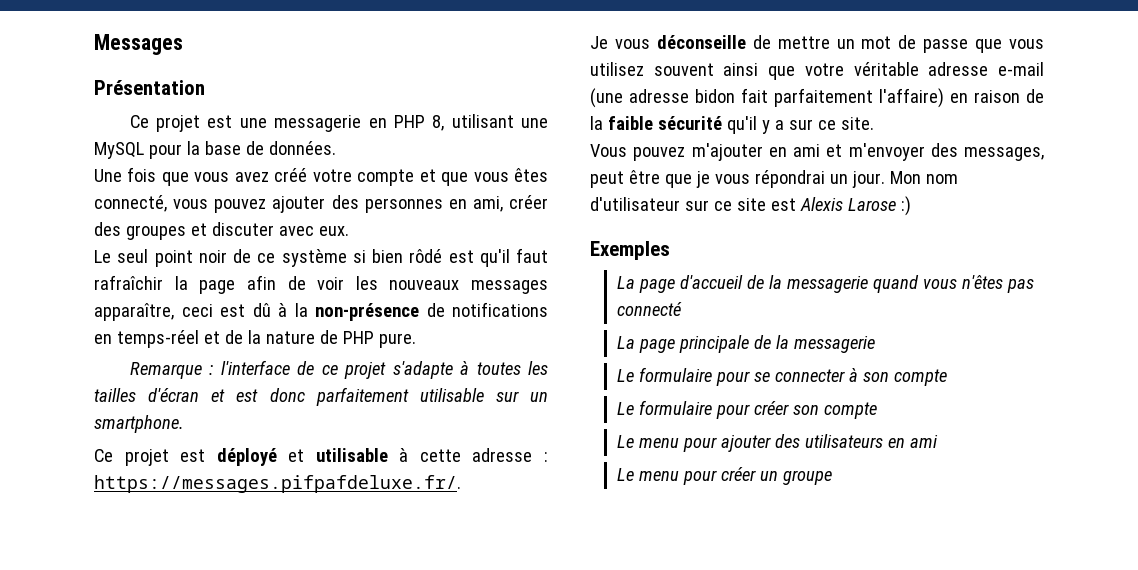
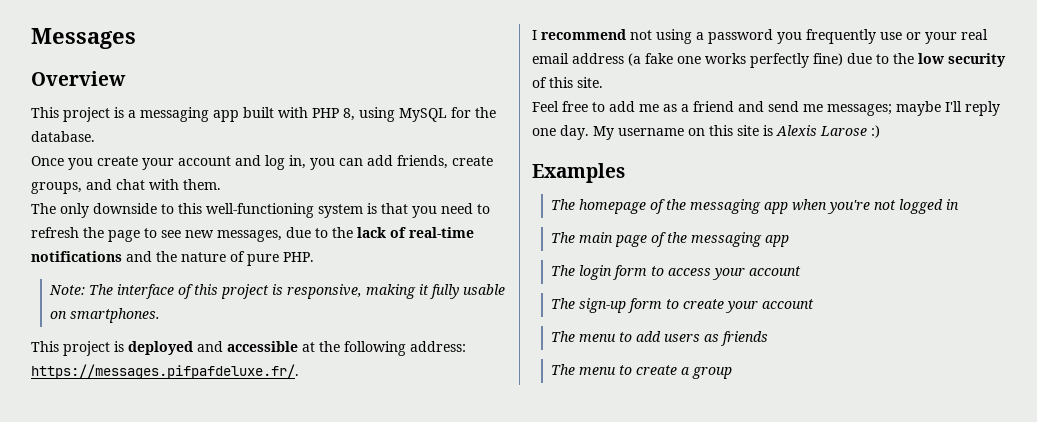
- Présentation
- Ce projet est une messagerie en PHP 8, utilisant une MySQL pour la base de données.
- Une fois que vous avez créé votre compte et que vous êtes connecté, vous pouvez ajouter des personnes en ami, créer des groupes et discuter avec eux.
- Le seul point noir de ce système si bien rôdé est qu'il faut rafraîchir la page afin de voir les nouveaux messages apparaître, ceci est dû à la non-présence de notifications en temps-réel et de la nature de PHP pure.
- Remarque : l'interface de ce projet s'adapte à toutes les tailles d'écran et est donc parfaitement utilisable sur un smartphone.
- Ce projet est déployé et utilisable à cette adresse : https://messages.pifpafdeluxe.fr/.
- Je vous déconseille de mettre un mot de passe que vous utilisez souvent ainsi que votre véritable adresse e-mail (une adresse bidon fait parfaitement l'affaire) en raison de la faible sécurité qu'il y a sur ce site.
- Vous pouvez m'ajouter en ami et m'envoyer des messages, peut être que je vous répondrai un jour. Mon nom d'utilisateur sur ce site est Alexis Larose :)
- Exemples
- La page d'accueil de la messagerie quand vous n'êtes pas connecté
- La page principale de la messagerie
- Le formulaire pour se connecter à son compte
- Le formulaire pour créer son compte
- Le menu pour ajouter des utilisateurs en ami
- Le menu pour créer un groupe
+ Overview
+ This project is a messaging app built with PHP 8, using MySQL for the database.
+ Once you create your account and log in, you can add friends, create groups, and chat with them.
+ The only downside to this well-functioning system is that you need to refresh the page to see new messages, due to the lack of real-time notifications and the nature of pure PHP.
+ Note: The interface of this project is responsive, making it fully usable on smartphones.
+ This project is deployed and accessible at the following address: https://messages.pifpafdeluxe.fr/.
+ I recommend not using a password you frequently use or your real email address (a fake one works perfectly fine) due to the low security of this site.
+ Feel free to add me as a friend and send me messages; maybe I'll reply one day. My username on this site is Alexis Larose :)
+ Examples
+ The homepage of the messaging app when you're not logged in
+ The main page of the messaging app
+ The login form to access your account
+ The sign-up form to create your account
+ The menu to add users as friends
+ The menu to create a group

